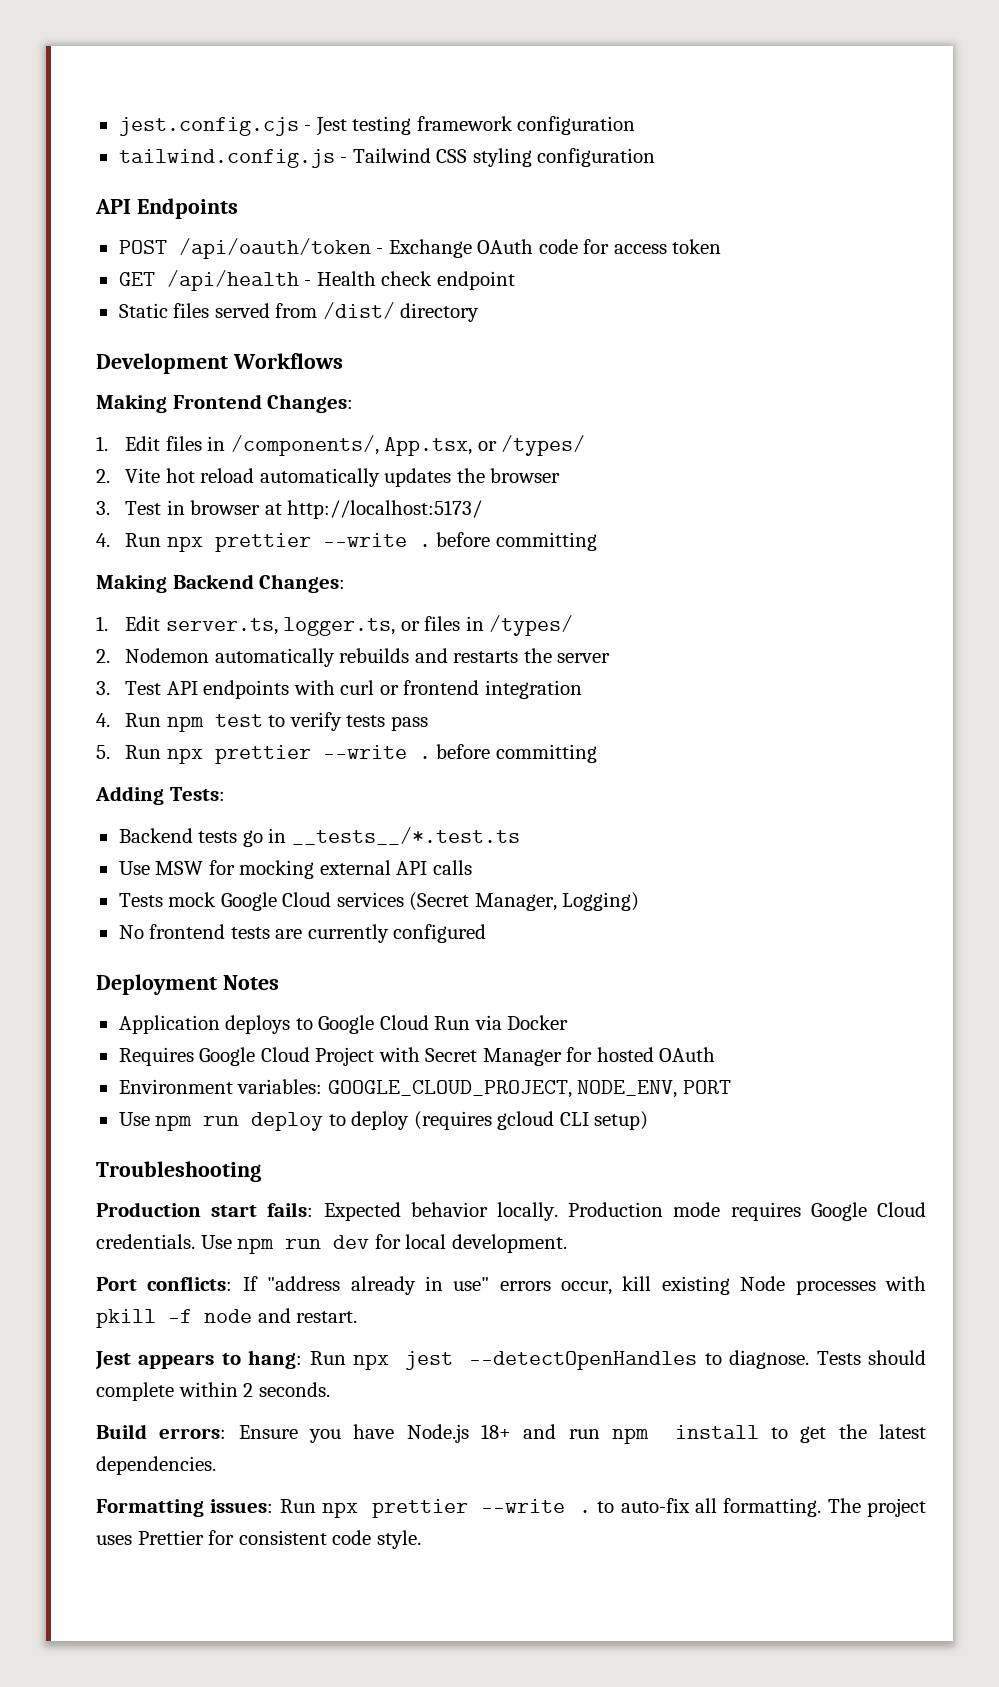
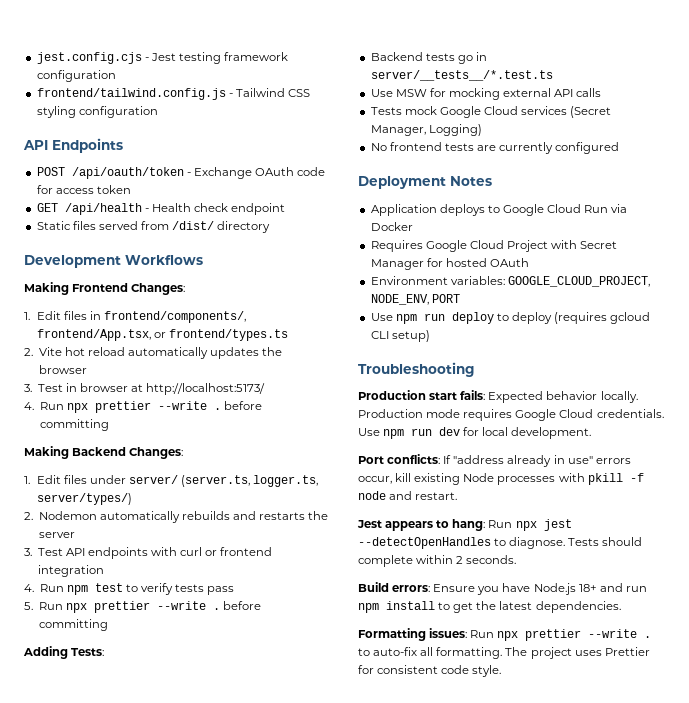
- tailwind.config.js - Tailwind CSS styling configuration
+ frontend/tailwind.config.js - Tailwind CSS styling configuration
- 1. Edit files in /components/, App.tsx, or /types/
+ 1. Edit files in frontend/components/, frontend/App.tsx, or frontend/types.ts
- 1. Edit server.ts, logger.ts, or files in /types/
+ 1. Edit files under server/ (server.ts, logger.ts, server/types/)
- Backend tests go in __tests__/*.test.ts
+ Backend tests go in server/__tests__/*.test.ts

